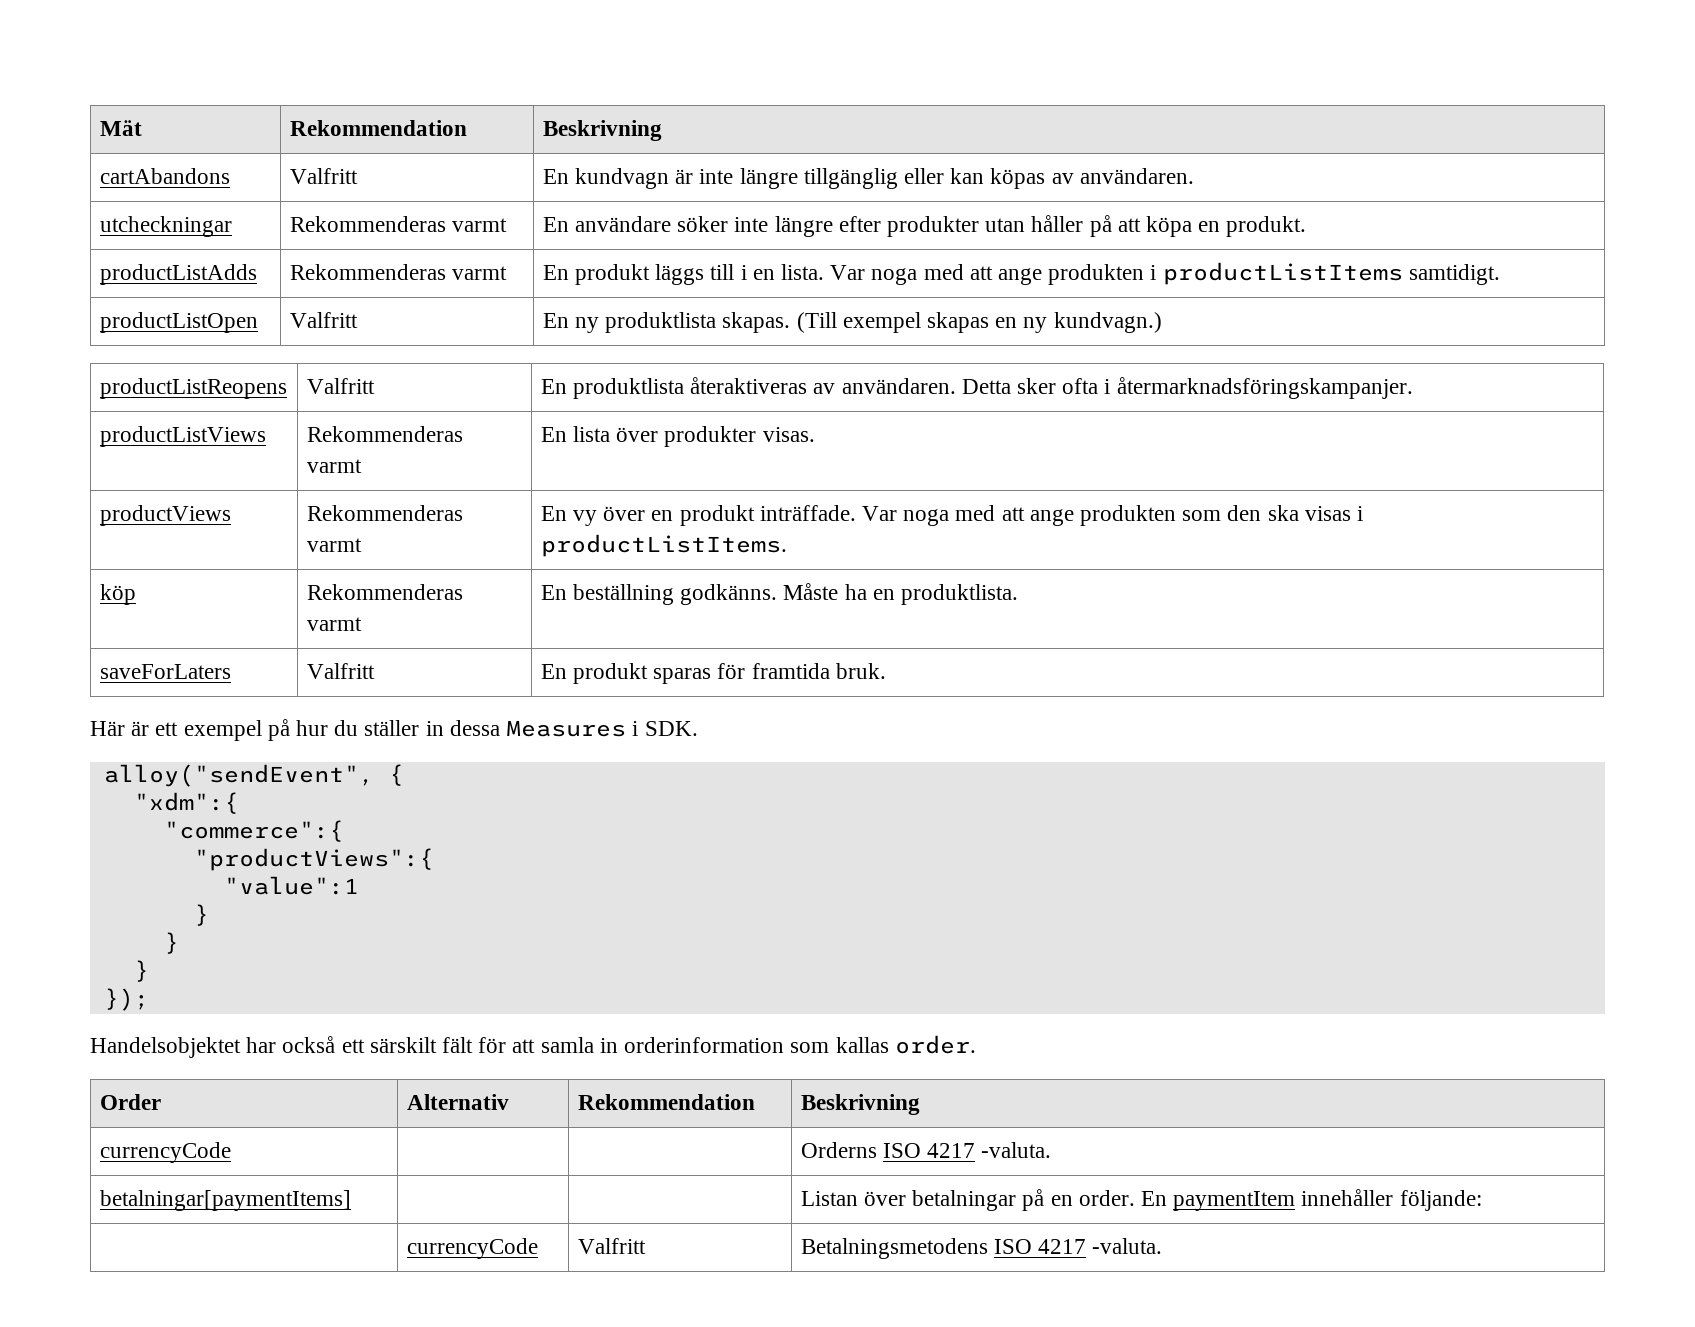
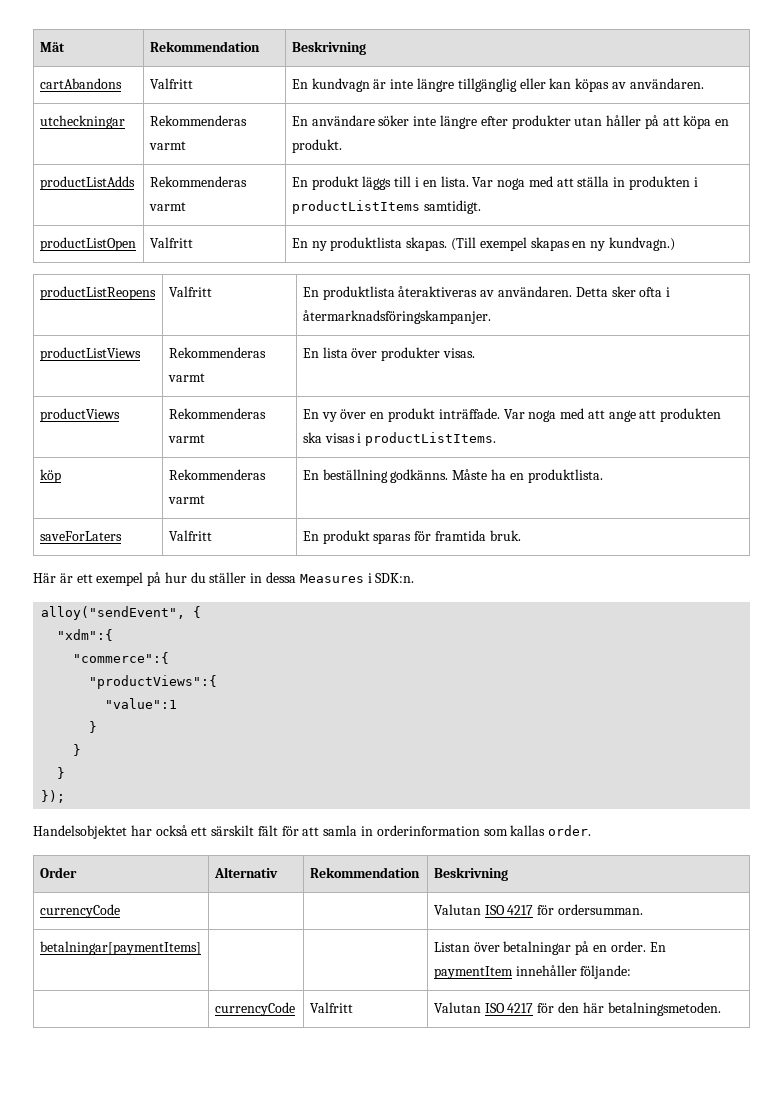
- productListAdds | Rekommenderas varmt | En produkt läggs till i en lista. Var noga med att ange produkten i productListItems samtidigt.
+ productListAdds | Rekommenderas varmt | En produkt läggs till i en lista. Var noga med att ställa in produkten i productListItems samtidigt.
- productViews | Rekommenderas varmt | En vy över en produkt inträffade. Var noga med att ange produkten som den ska visas i productListItems.
+ productViews | Rekommenderas varmt | En vy över en produkt inträffade. Var noga med att ange att produkten ska visas i productListItems.
- Här är ett exempel på hur du ställer in dessa Measures i SDK.
+ Här är ett exempel på hur du ställer in dessa Measures i SDK:n.
- currencyCode | | | Orderns ISO 4217 -valuta.
+ currencyCode | | | Valutan ISO 4217 för ordersumman.
- | currencyCode | Valfritt | Betalningsmetodens ISO 4217 -valuta.
+ | currencyCode | Valfritt | Valutan ISO 4217 för den här betalningsmetoden.

